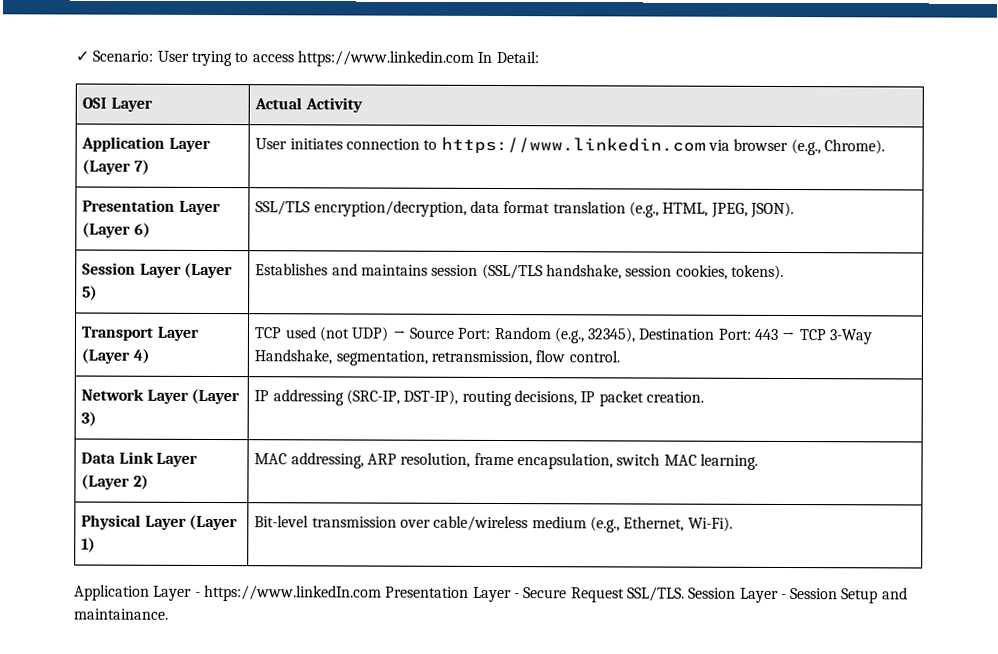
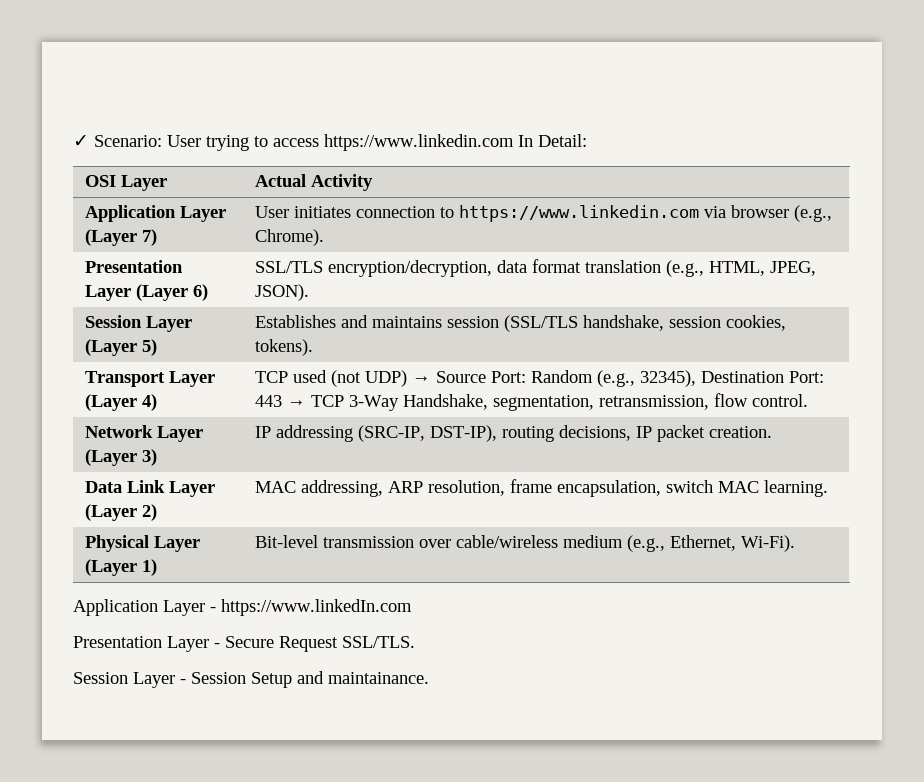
- Application Layer - https://www.linkedIn.com Presentation Layer - Secure Request SSL/TLS. Session Layer - Session Setup and maintainance.
+ Application Layer - https://www.linkedIn.com
+ Presentation Layer - Secure Request SSL/TLS.
+ Session Layer - Session Setup and maintainance.

